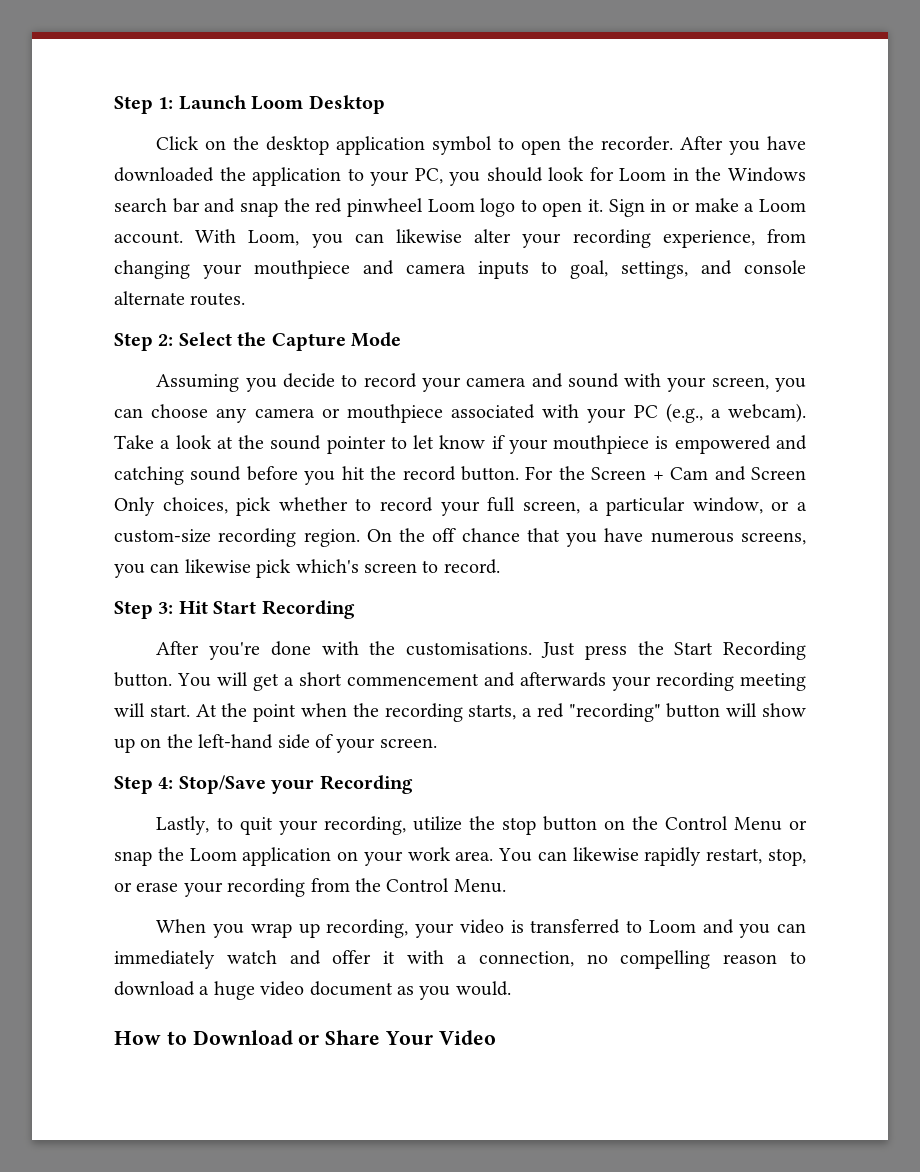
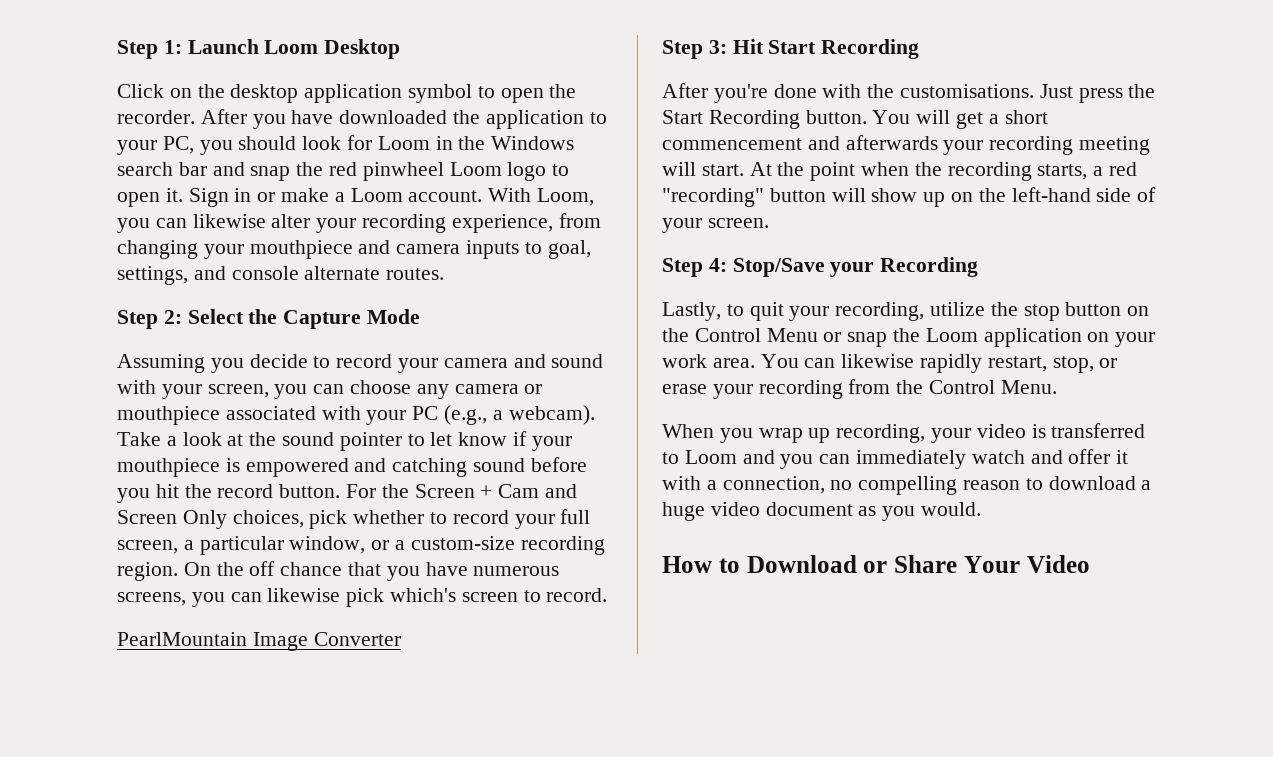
+ PearlMountain Image Converter

